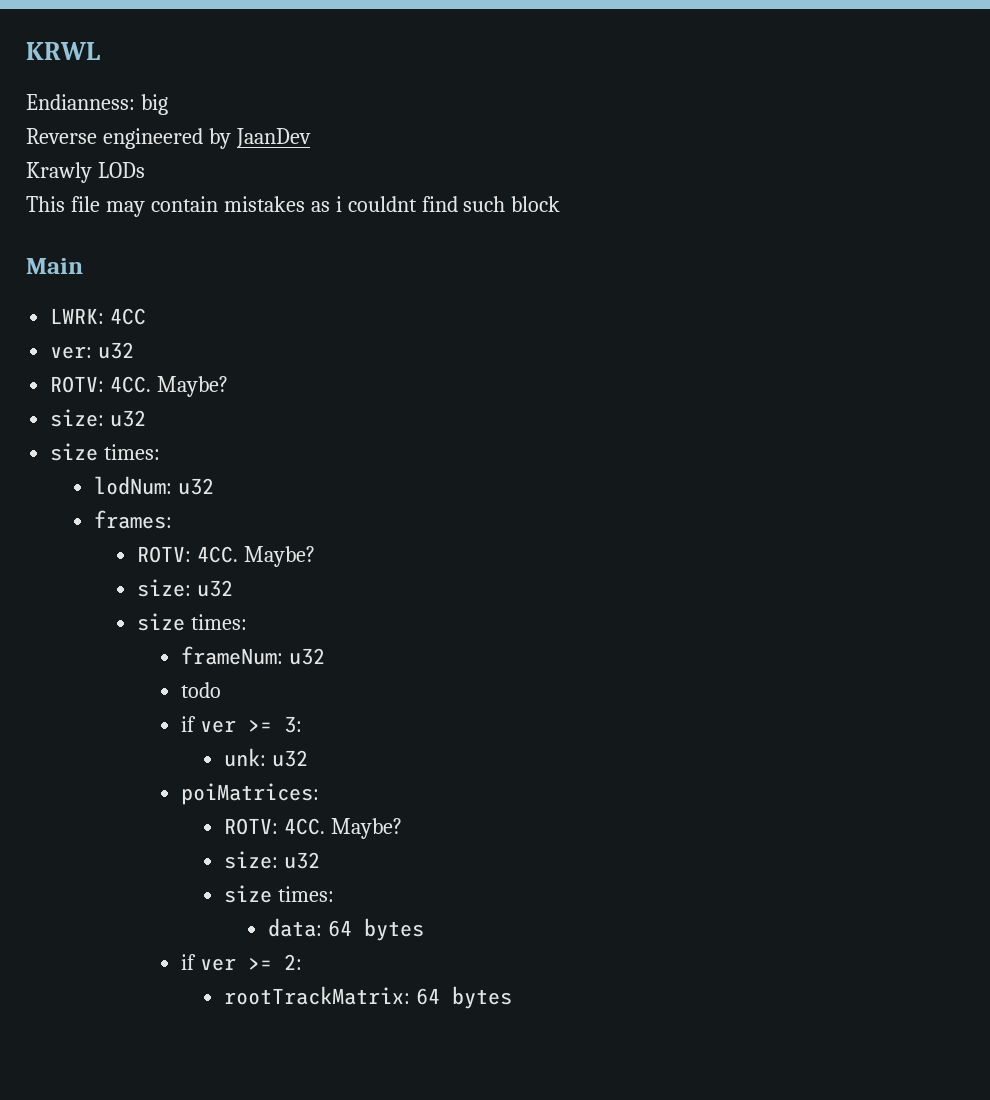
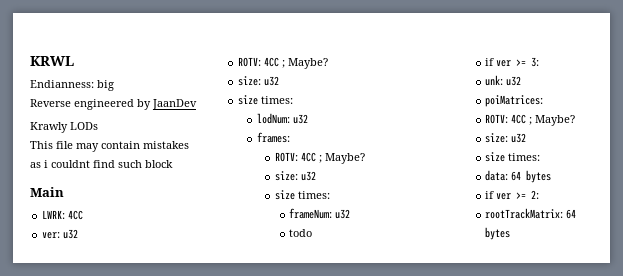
  ver: u32
- ROTV: 4CC. Maybe?
+ ROTV: 4CC ; Maybe?
  frames:
- ROTV: 4CC. Maybe?
+ ROTV: 4CC ; Maybe?
  poiMatrices:
- ROTV: 4CC. Maybe?
+ ROTV: 4CC ; Maybe?

